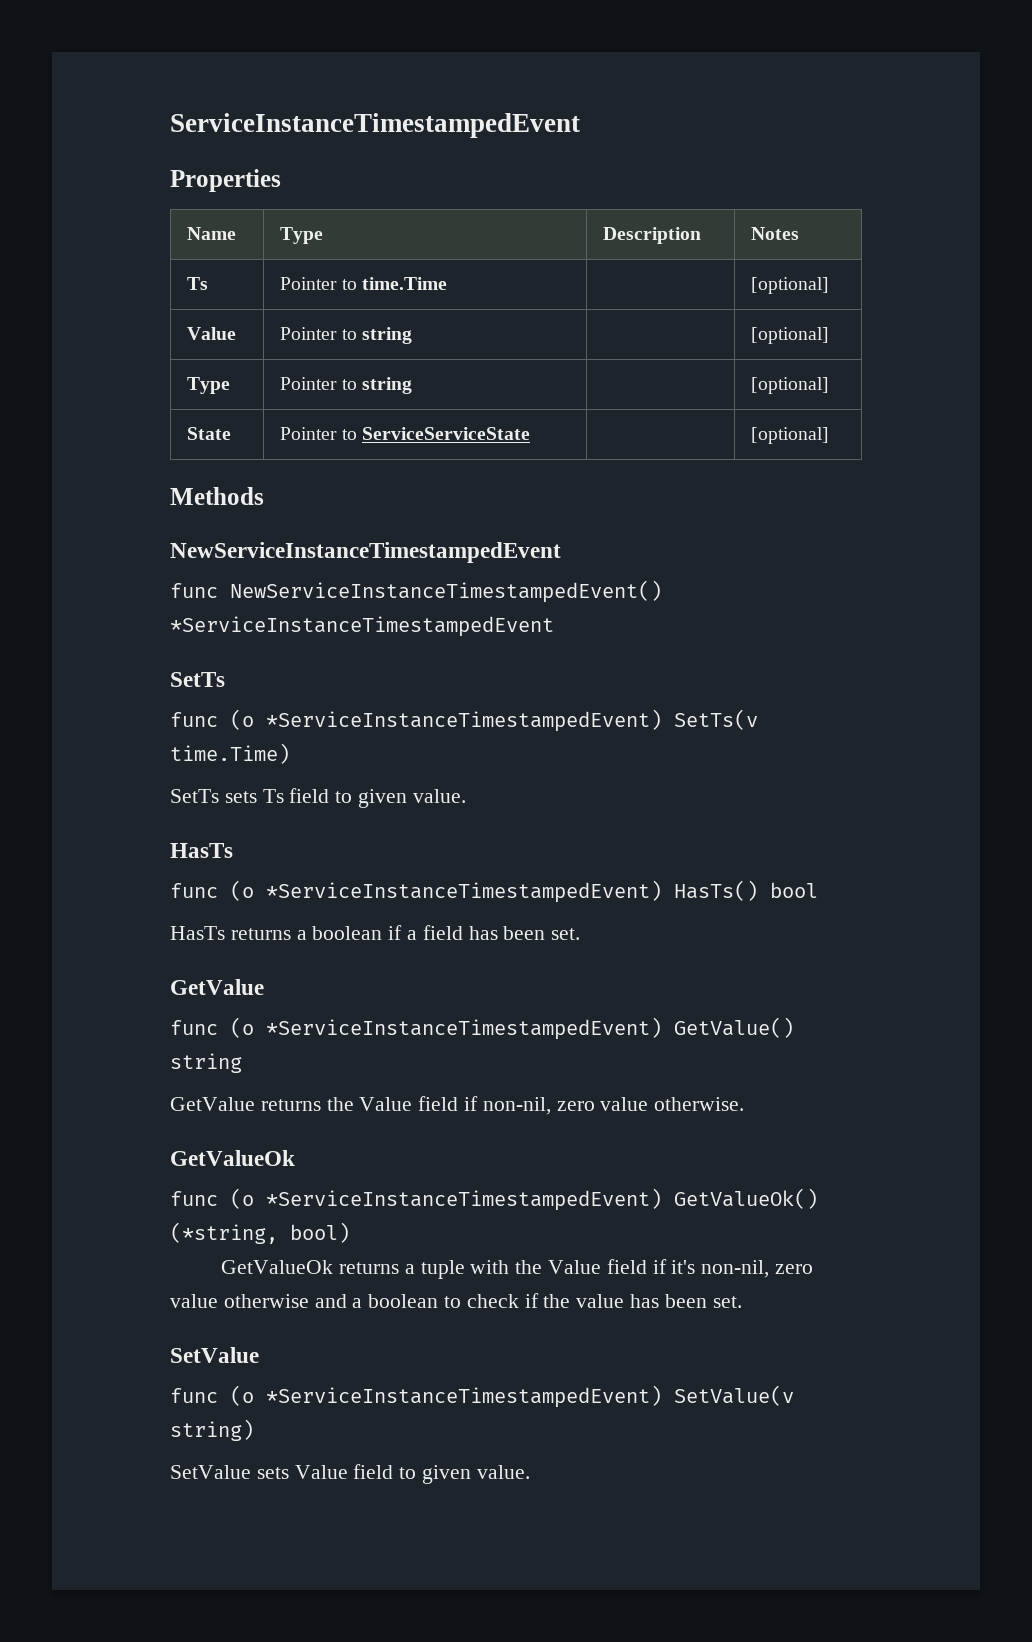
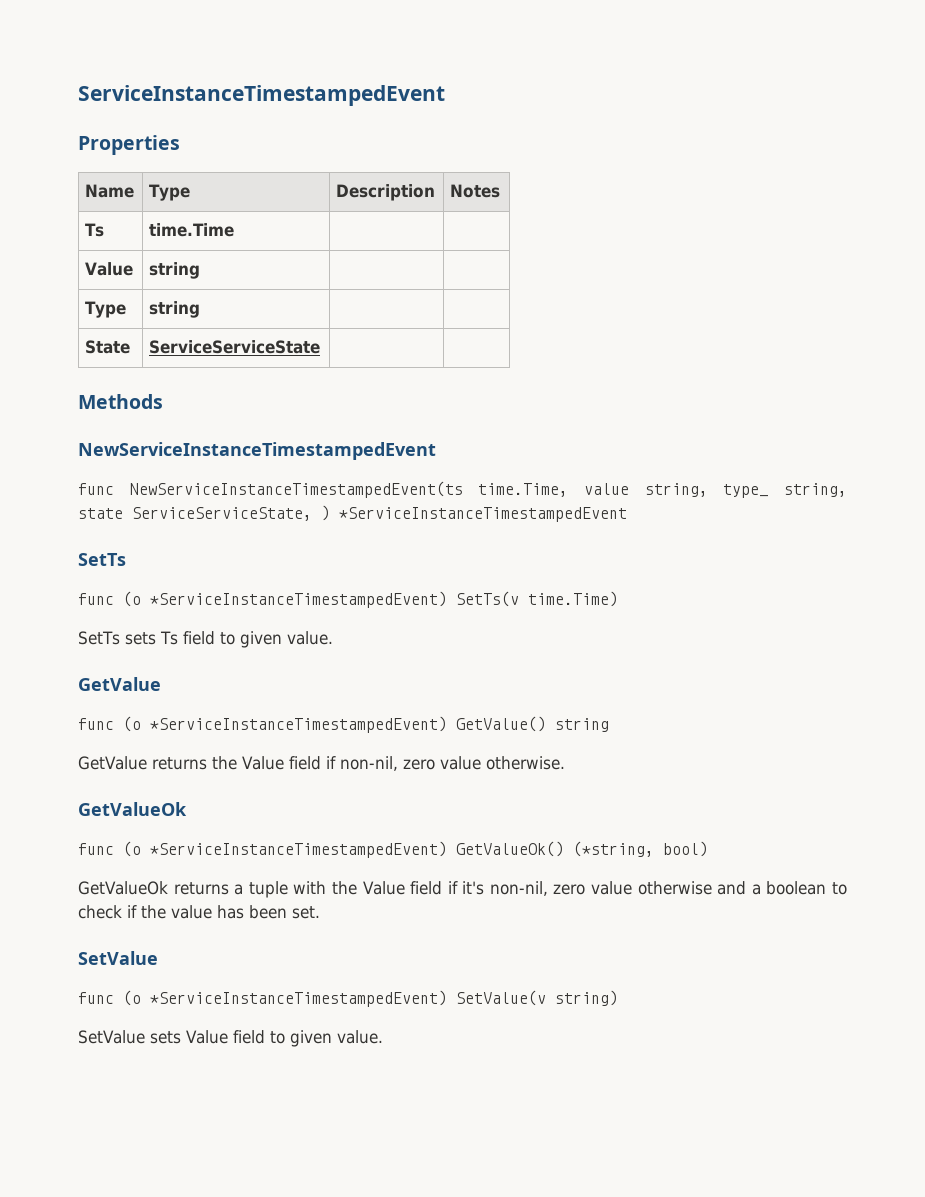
- Ts | Pointer to time.Time | | [optional]
+ Ts | time.Time | |
- Value | Pointer to string | | [optional]
- Type | Pointer to string | | [optional]
+ Value | string | |
+ Type | string | |
- State | Pointer to ServiceServiceState | | [optional]
+ State | ServiceServiceState | |
- func NewServiceInstanceTimestampedEvent() *ServiceInstanceTimestampedEvent
+ func NewServiceInstanceTimestampedEvent(ts time.Time, value string, type_ string, state ServiceServiceState, ) *ServiceInstanceTimestampedEvent
  SetTs sets Ts field to given value.
- HasTs
- func (o *ServiceInstanceTimestampedEvent) HasTs() bool
- HasTs returns a boolean if a field has been set.

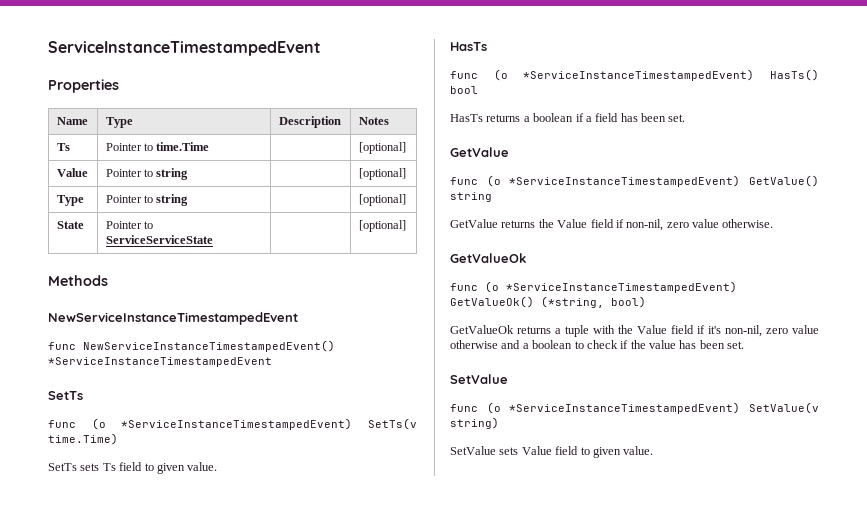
- Ts | time.Time | |
+ Ts | Pointer to time.Time | | [optional]
- Value | string | |
- Type | string | |
+ Value | Pointer to string | | [optional]
+ Type | Pointer to string | | [optional]
- State | ServiceServiceState | |
+ State | Pointer to ServiceServiceState | | [optional]
- func NewServiceInstanceTimestampedEvent(ts time.Time, value string, type_ string, state ServiceServiceState, ) *ServiceInstanceTimestampedEvent
+ func NewServiceInstanceTimestampedEvent() *ServiceInstanceTimestampedEvent
  SetTs sets Ts field to given value.
+ HasTs
+ func (o *ServiceInstanceTimestampedEvent) HasTs() bool
+ HasTs returns a boolean if a field has been set.

